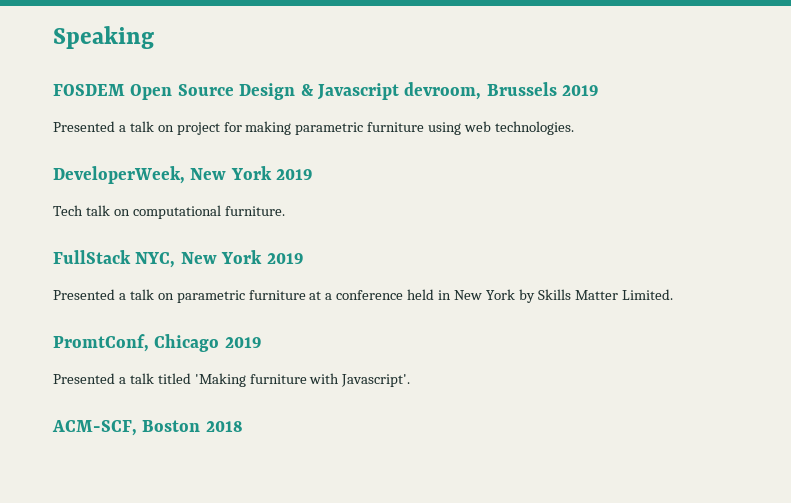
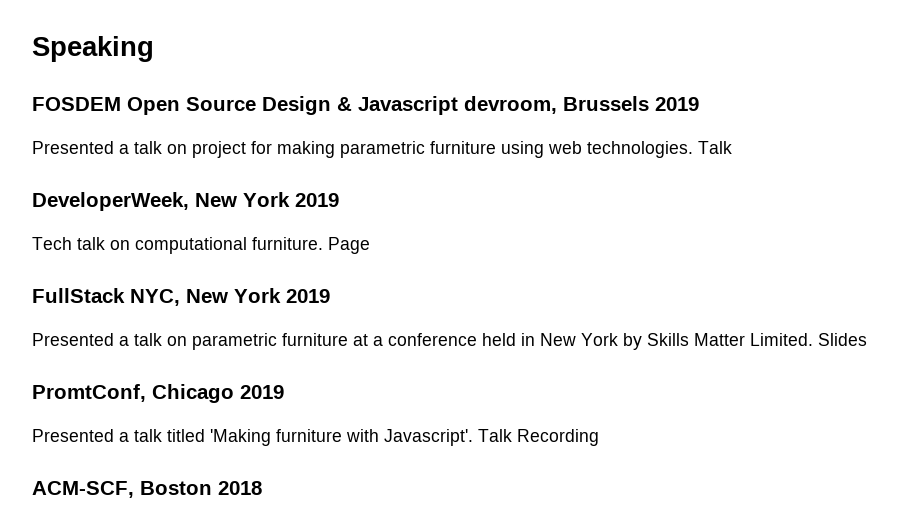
- Presented a talk on project for making parametric furniture using web technologies.
+ Presented a talk on project for making parametric furniture using web technologies. Talk
+ Page
+ Slides
+ Talk Recording

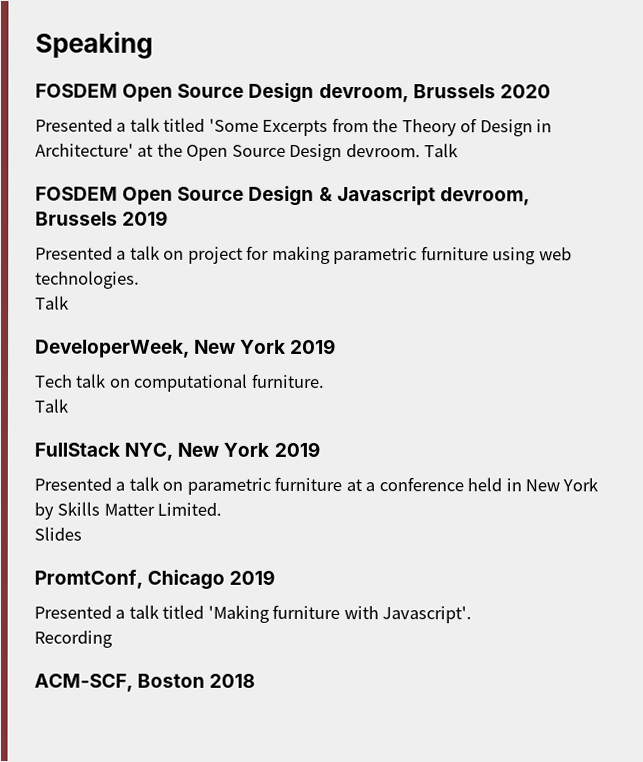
+ FOSDEM Open Source Design devroom, Brussels 2020
+ Presented a talk titled 'Some Excerpts from the Theory of Design in Architecture' at the Open Source Design devroom. Talk
- Presented a talk on project for making parametric furniture using web technologies. Talk
+ Presented a talk on project for making parametric furniture using web technologies.
+ Talk
- Tech talk on computational furniture. Page
+ Tech talk on computational furniture.
+ Talk
- Presented a talk on parametric furniture at a conference held in New York by Skills Matter Limited. Slides
+ Presented a talk on parametric furniture at a conference held in New York by Skills Matter Limited.
+ Slides
- Presented a talk titled 'Making furniture with Javascript'. Talk Recording
+ Presented a talk titled 'Making furniture with Javascript'.
+ Recording

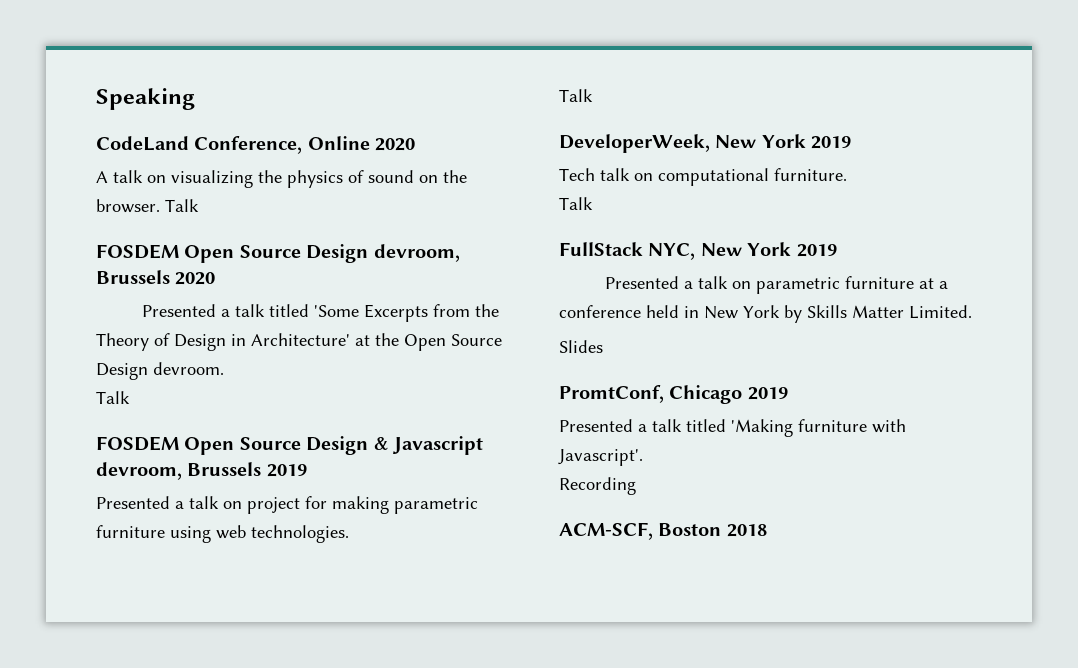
+ CodeLand Conference, Online 2020
+ A talk on visualizing the physics of sound on the browser. Talk
- Presented a talk titled 'Some Excerpts from the Theory of Design in Architecture' at the Open Source Design devroom. Talk
+ Presented a talk titled 'Some Excerpts from the Theory of Design in Architecture' at the Open Source Design devroom.
+ Talk

